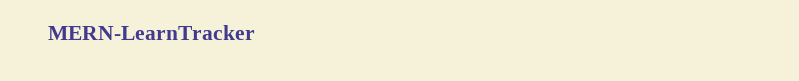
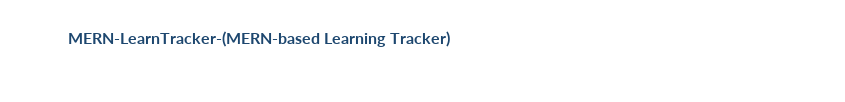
- MERN-LearnTracker
+ MERN-LearnTracker-(MERN-based Learning Tracker)

